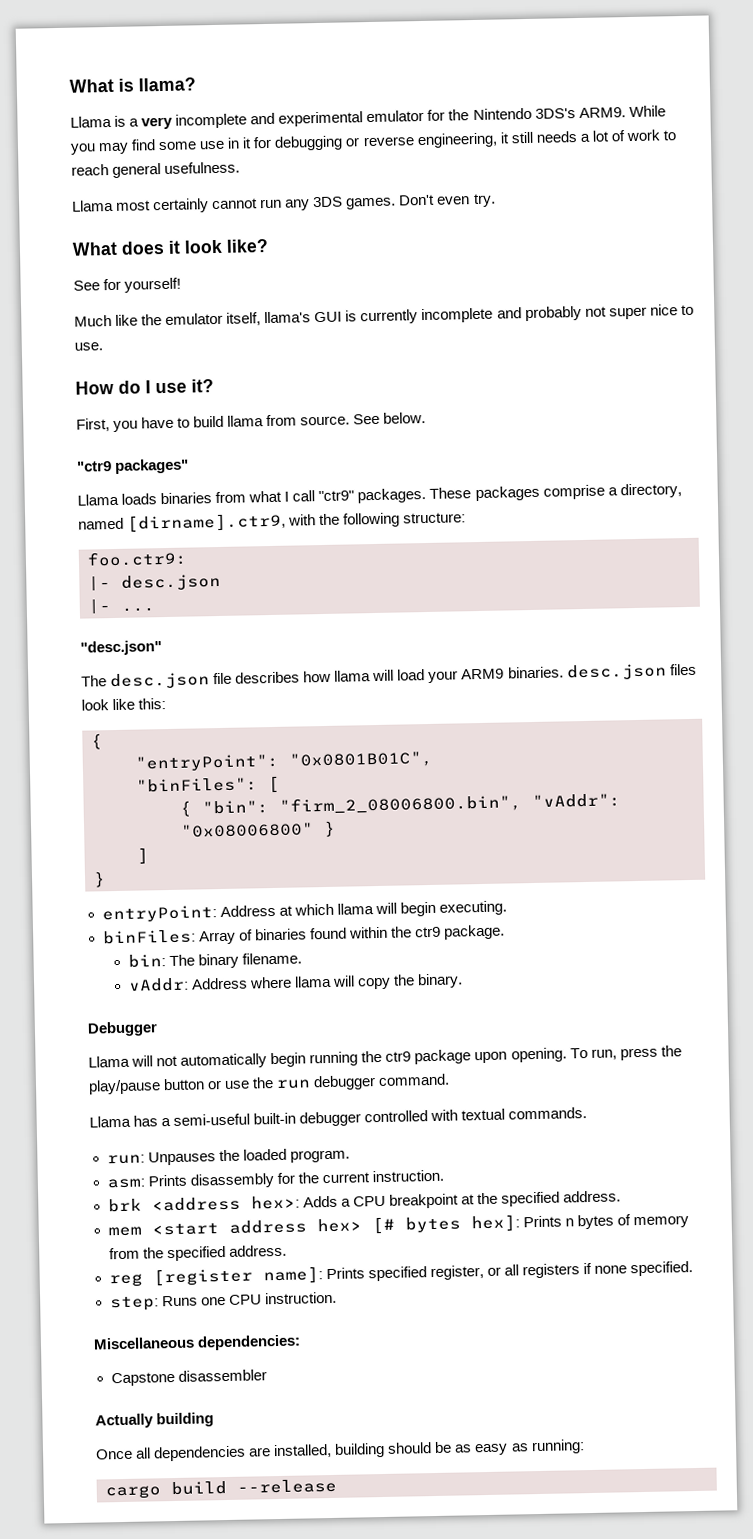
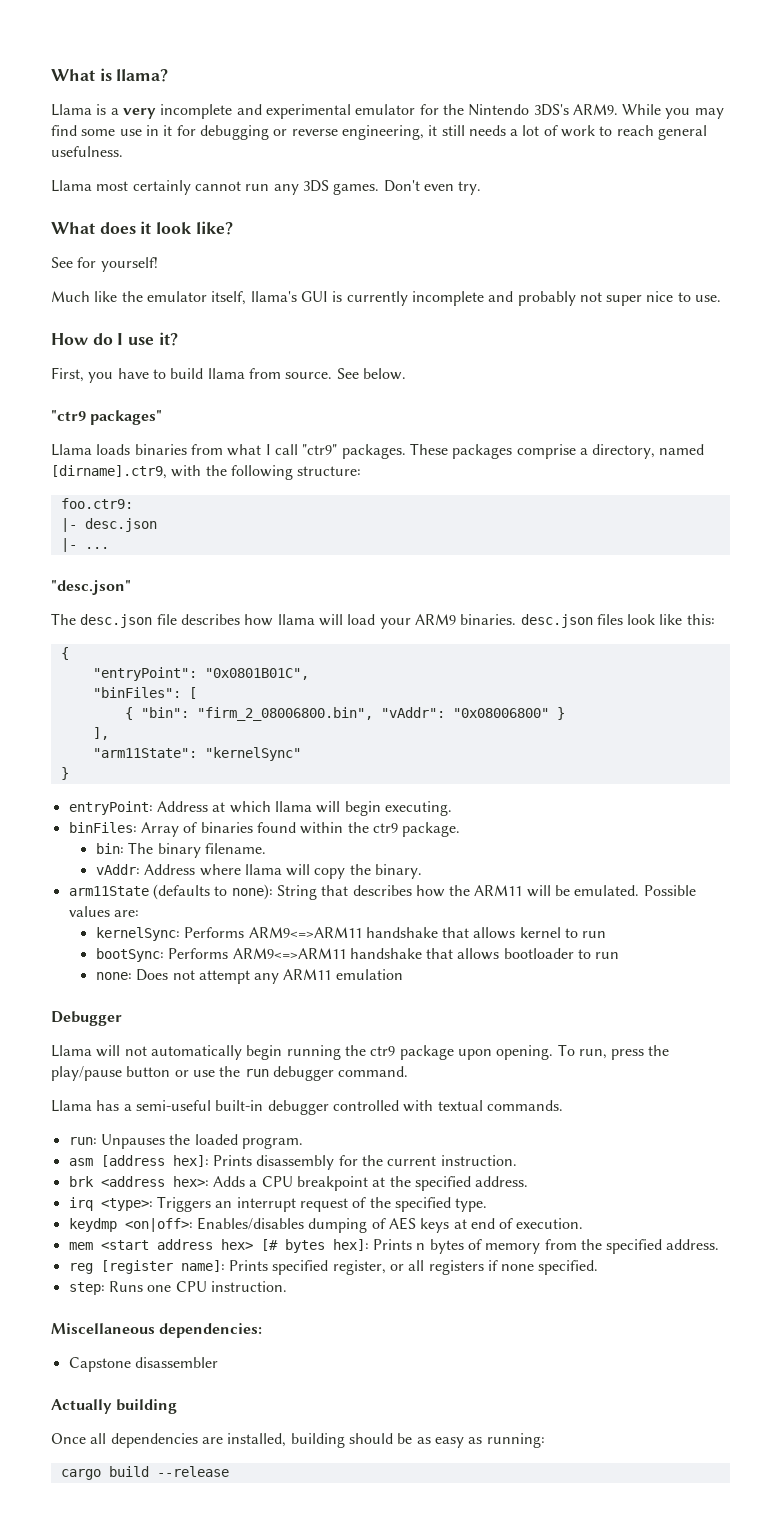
- ]
+ ],
+ "arm11State": "kernelSync"
+ arm11State (defaults to none): String that describes how the ARM11 will be emulated. Possible values are:
+ kernelSync: Performs ARM9<=>ARM11 handshake that allows kernel to run
+ bootSync: Performs ARM9<=>ARM11 handshake that allows bootloader to run
+ none: Does not attempt any ARM11 emulation
- asm: Prints disassembly for the current instruction.
+ asm [address hex]: Prints disassembly for the current instruction.
+ irq <type>: Triggers an interrupt request of the specified type.
+ keydmp <on|off>: Enables/disables dumping of AES keys at end of execution.

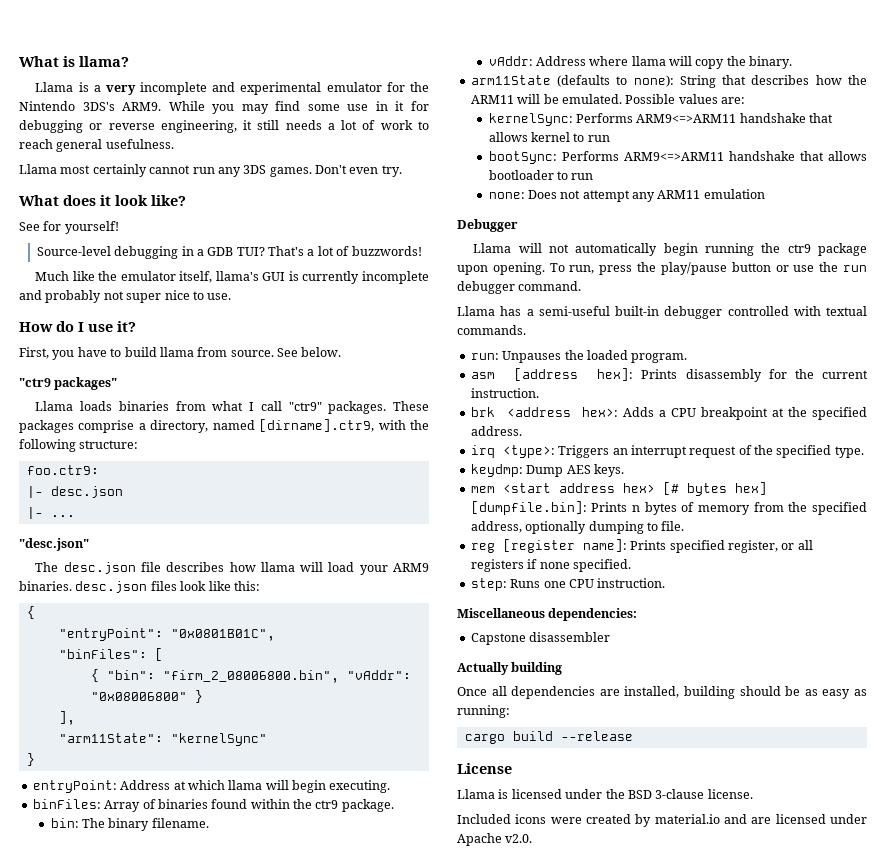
+ Source-level debugging in a GDB TUI? That's a lot of buzzwords!
- keydmp <on|off>: Enables/disables dumping of AES keys at end of execution.
+ keydmp: Dump AES keys.
- mem <start address hex> [# bytes hex]: Prints n bytes of memory from the specified address.
+ mem <start address hex> [# bytes hex] [dumpfile.bin]: Prints n bytes of memory from the specified address, optionally dumping to file.
+ License
+ Llama is licensed under the BSD 3-clause license.
+ Included icons were created by material.io and are licensed under Apache v2.0.

